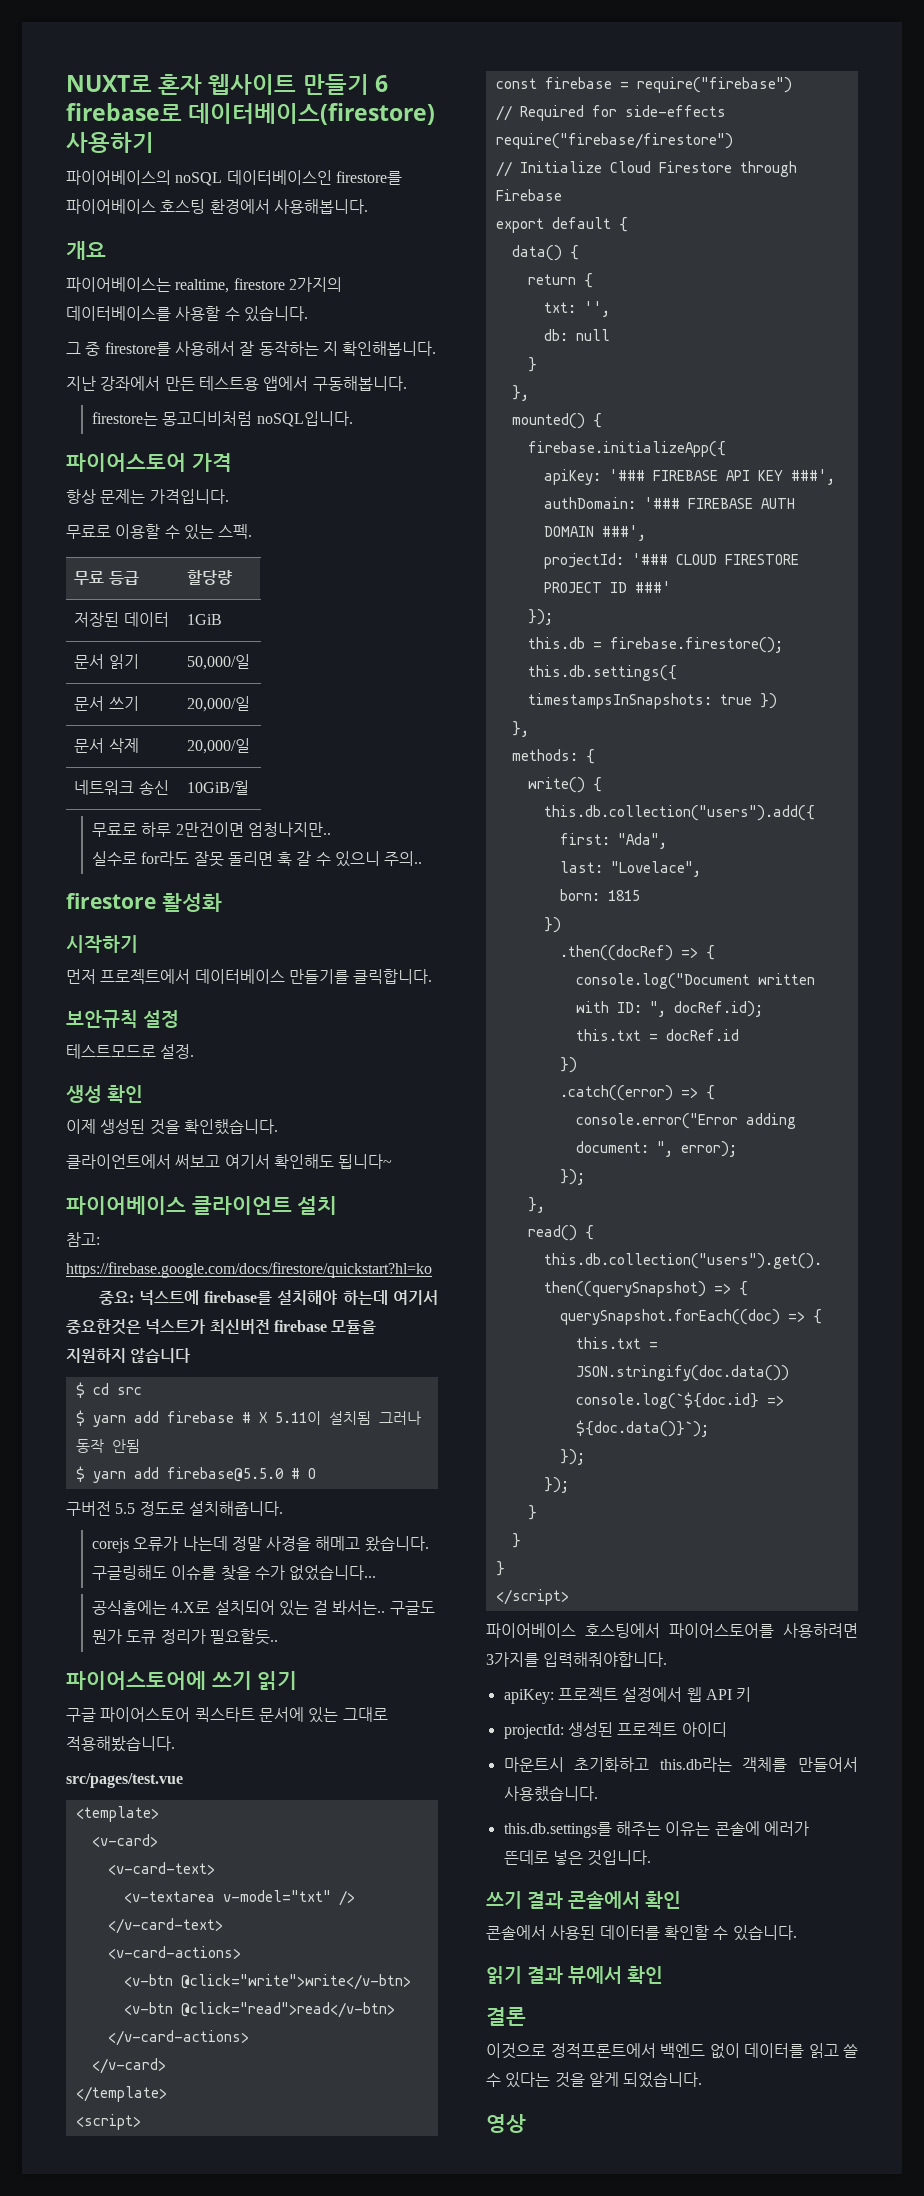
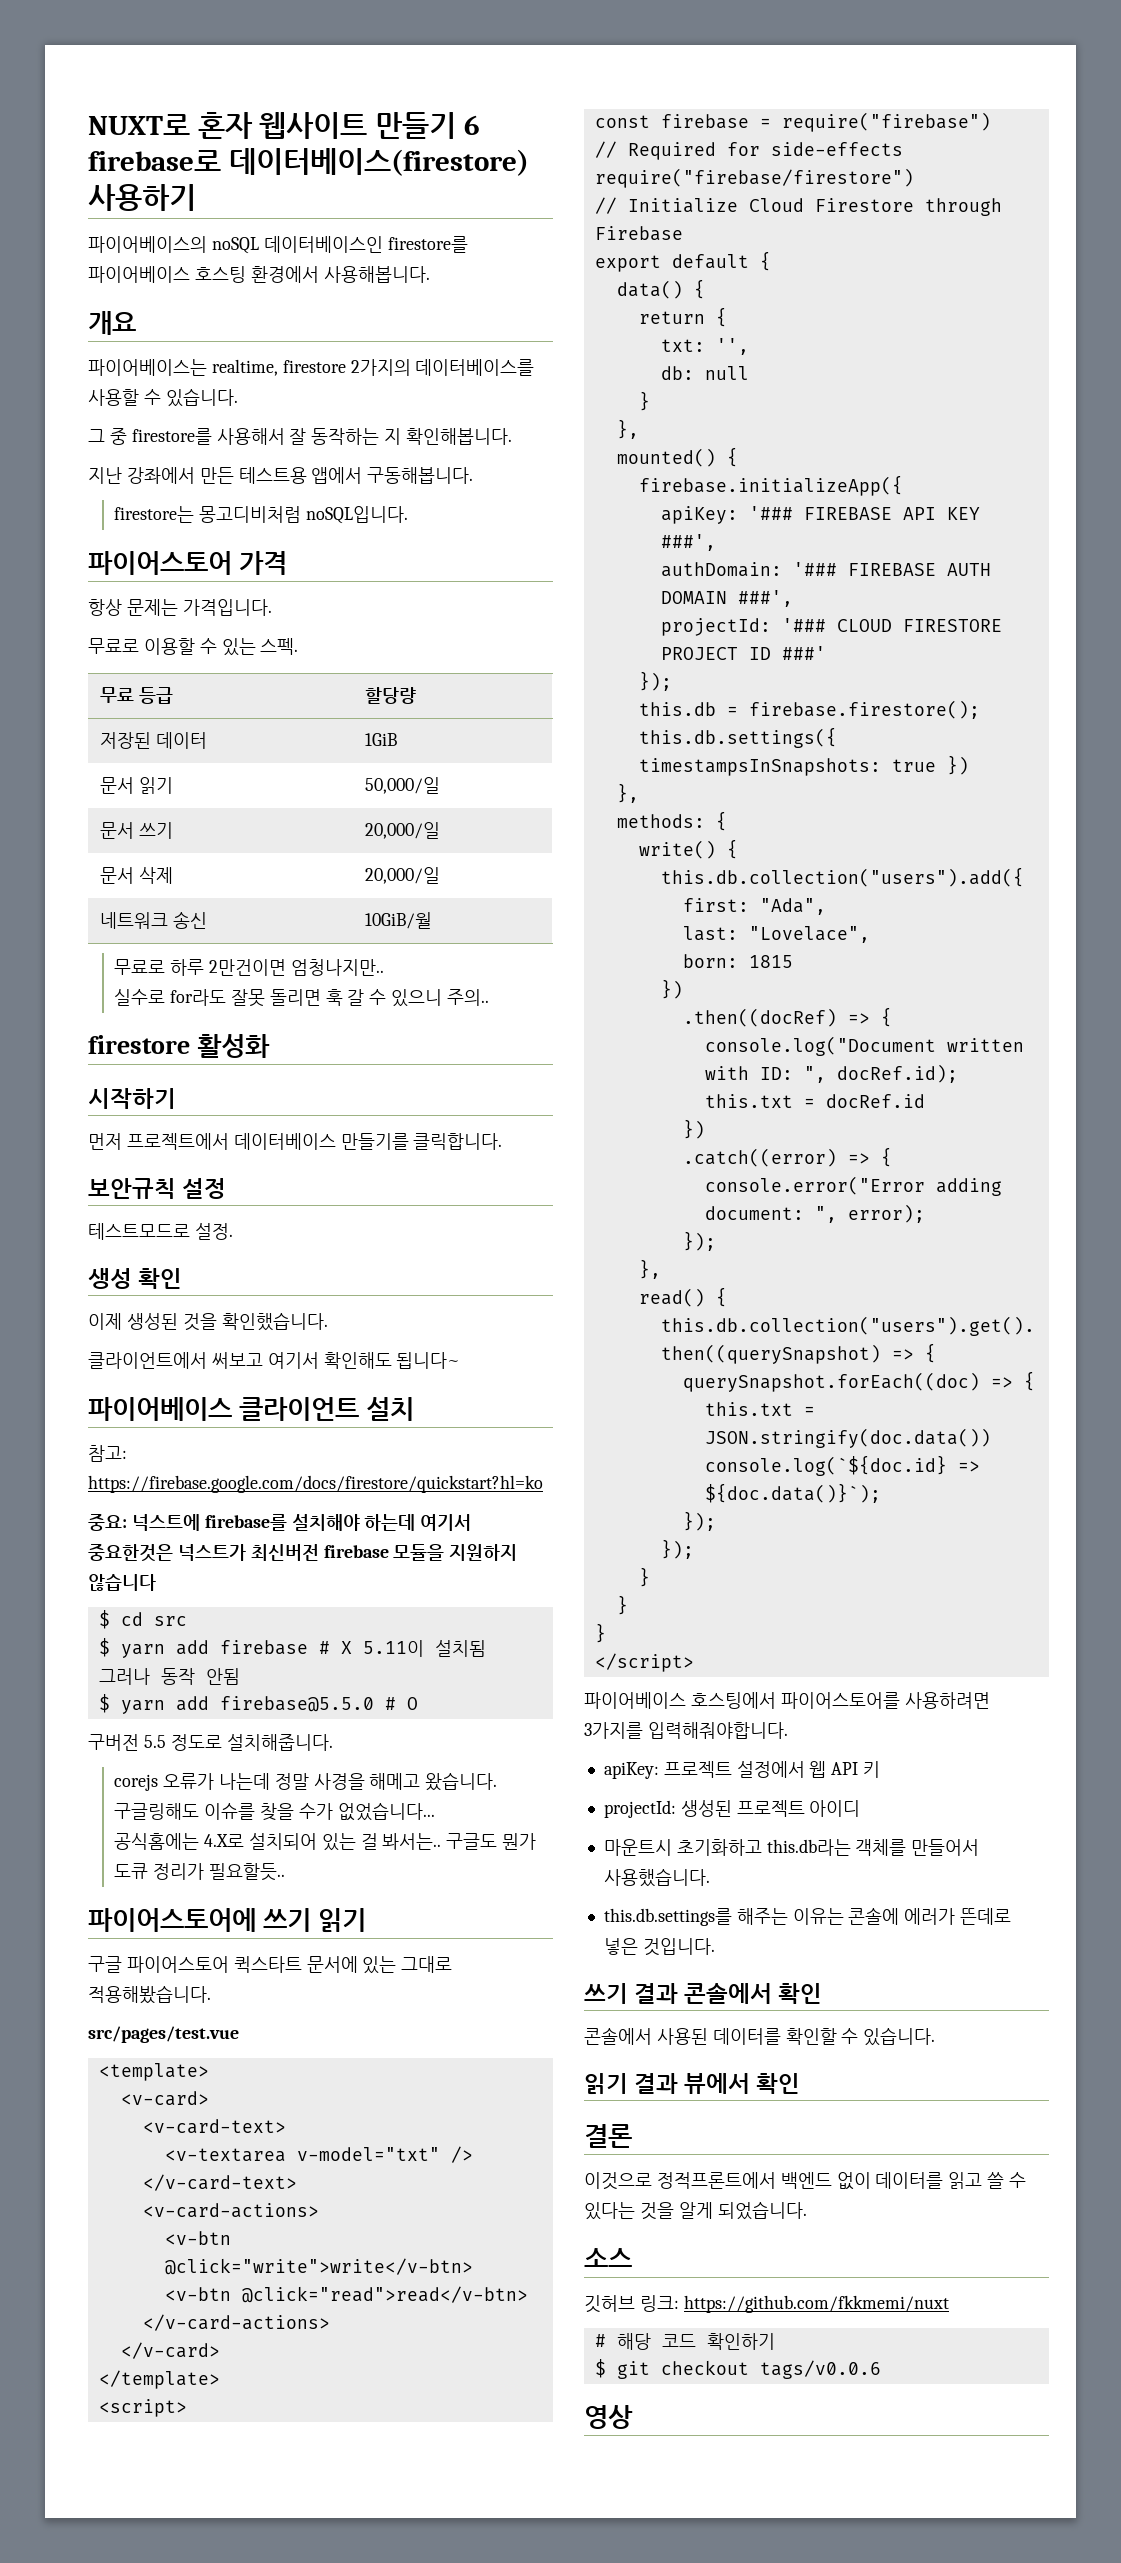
+ 소스
+ 깃허브 링크: https://github.com/fkkmemi/nuxt
+ # 해당 코드 확인하기
+ $ git checkout tags/v0.0.6

